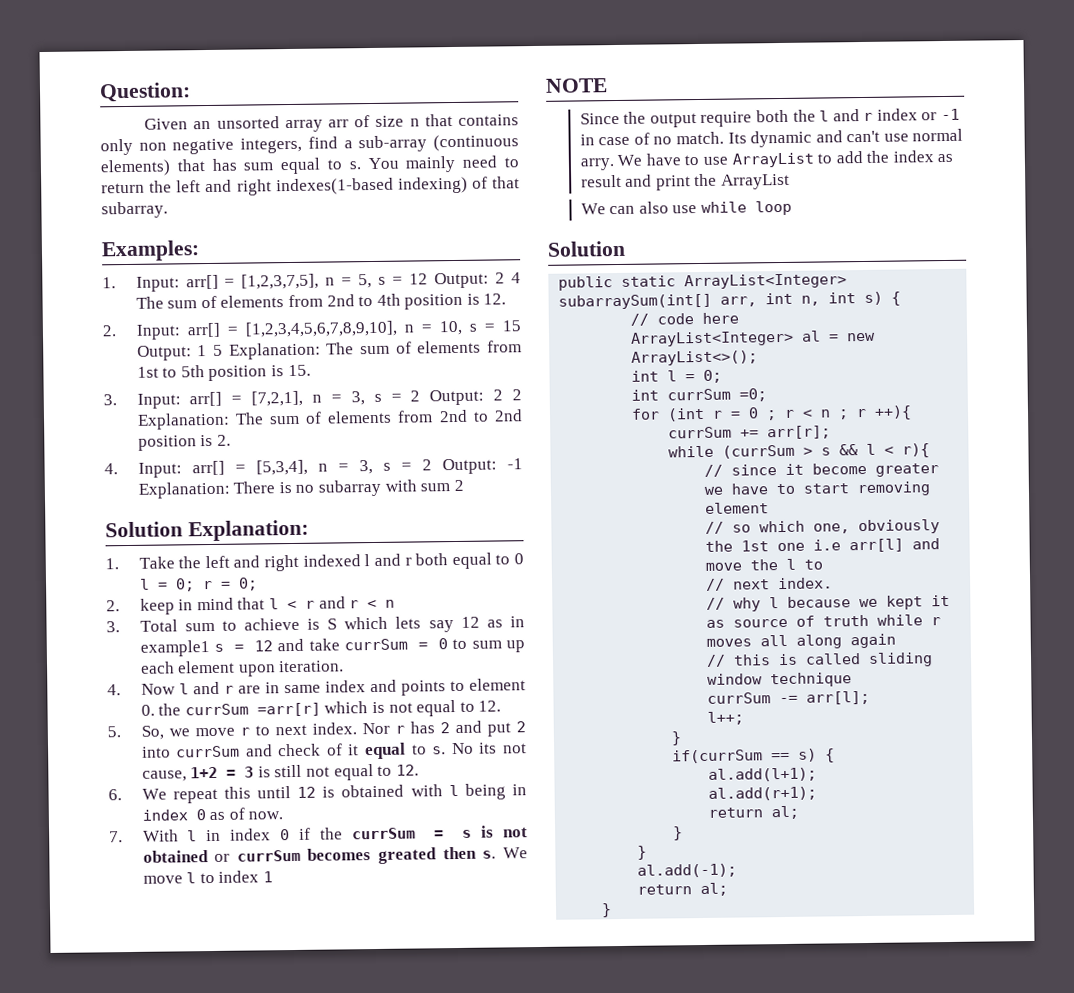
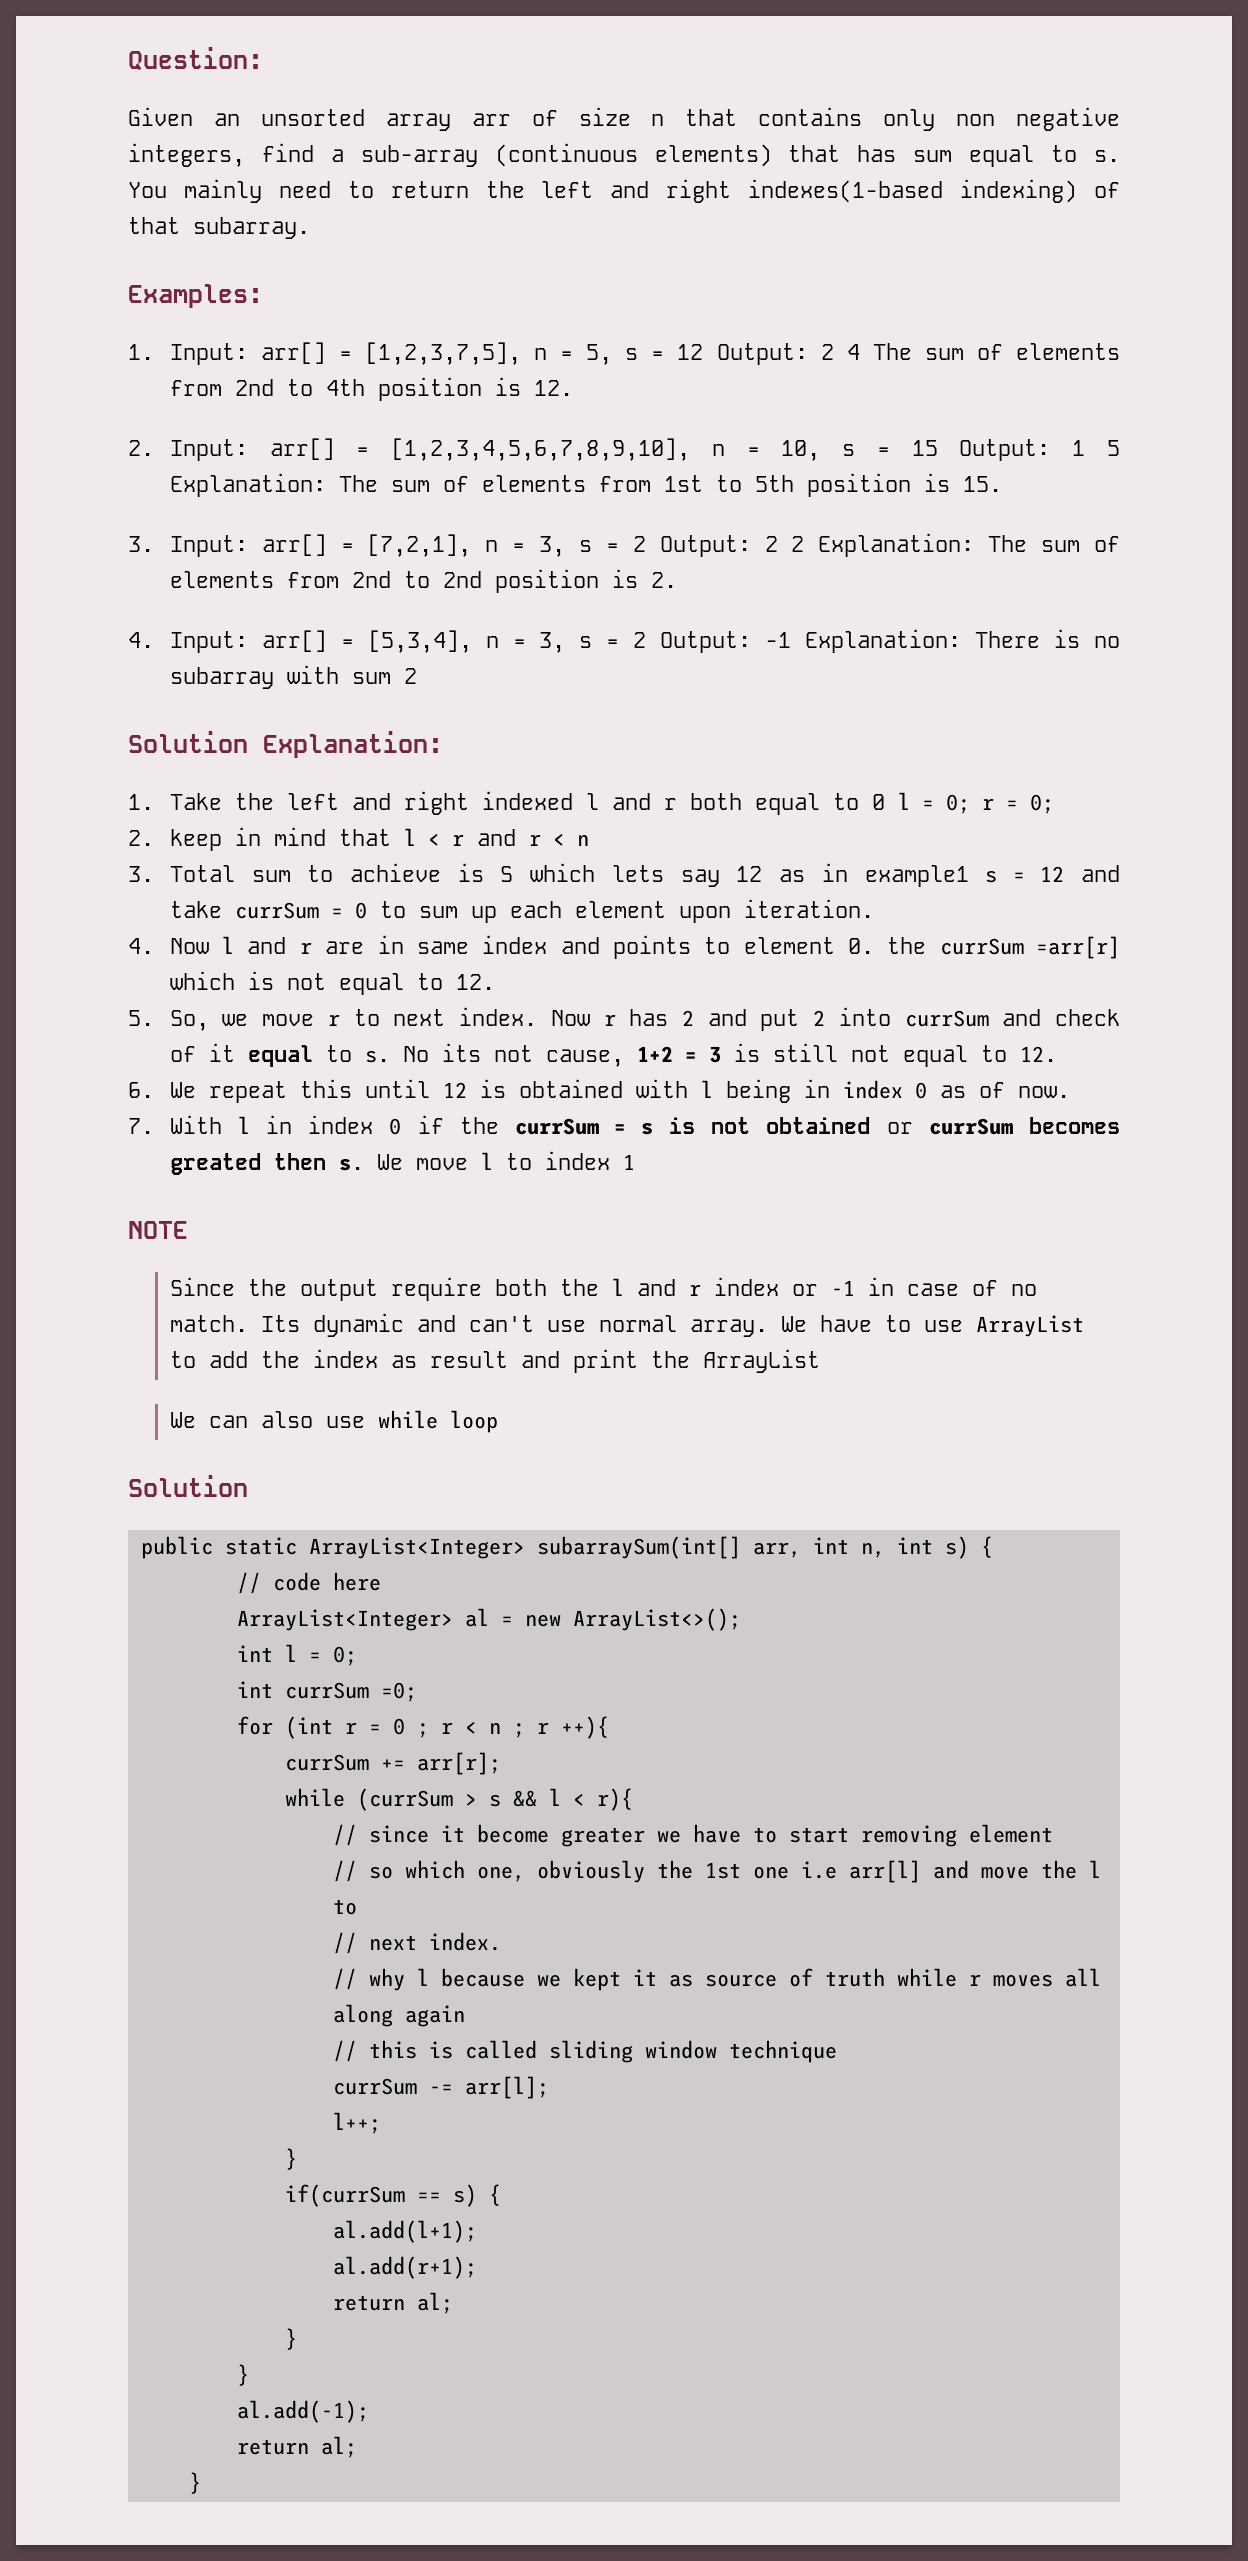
- Nor r has 2 and put 2 into currSum and check of it equal to s.
+ Now r has 2 and put 2 into currSum and check of it equal to s.
- Its dynamic and can't use normal arry.
+ Its dynamic and can't use normal array.

